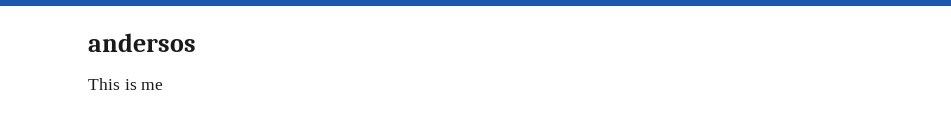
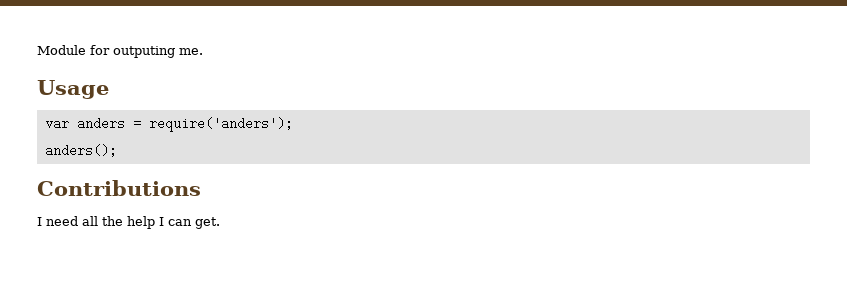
- andersos
- This is me
+ Module for outputing me.
+ Usage
+ var anders = require('anders');
+ anders();
+ Contributions
+ I need all the help I can get.

